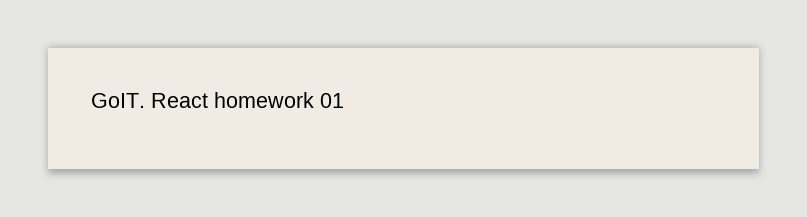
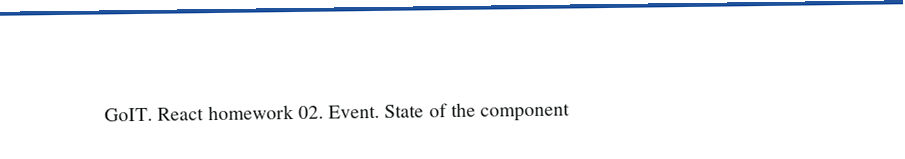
- React homework 01
+ React homework 02. Event. State of the component

